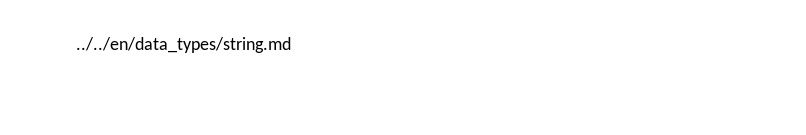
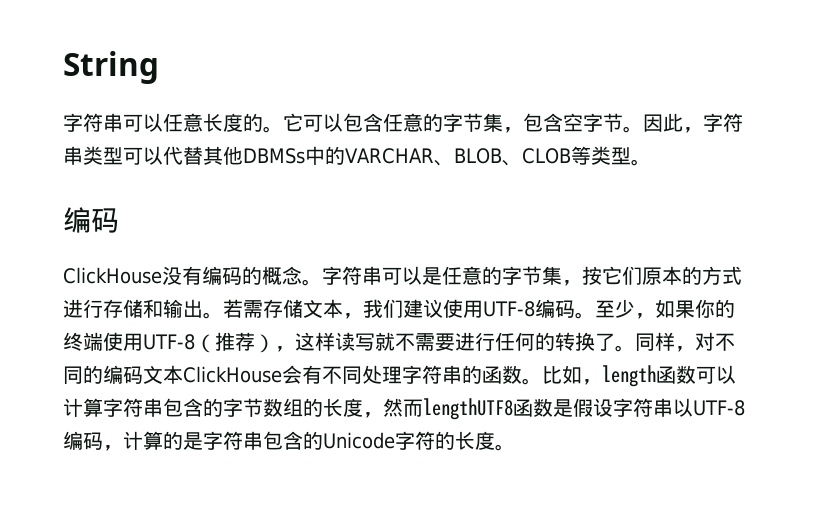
- ../../en/data_types/string.md
+ String
+ 字符串可以任意长度的。它可以包含任意的字节集，包含空字节。因此，字符串类型可以代替其他DBMSs中的VARCHAR、BLOB、CLOB等类型。
+ 编码
+ ClickHouse没有编码的概念。字符串可以是任意的字节集，按它们原本的方式进行存储和输出。若需存储文本，我们建议使用UTF-8编码。至少，如果你的终端使用UTF-8（推荐），这样读写就不需要进行任何的转换了。同样，对不同的编码文本ClickHouse会有不同处理字符串的函数。比如，length函数可以计算字符串包含的字节数组的长度，然而lengthUTF8函数是假设字符串以UTF-8编码，计算的是字符串包含的Unicode字符的长度。

